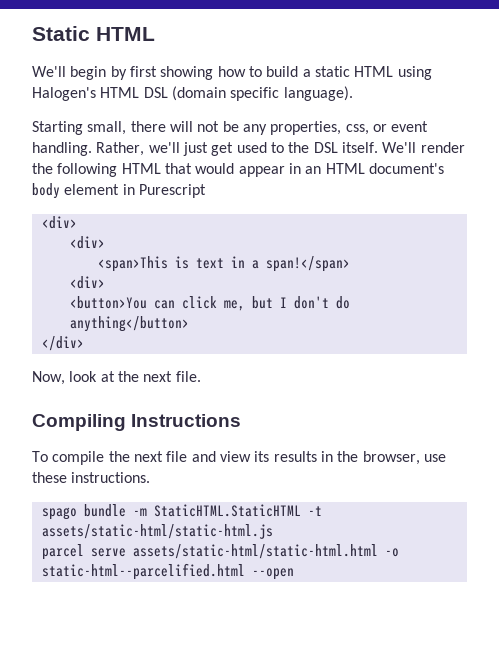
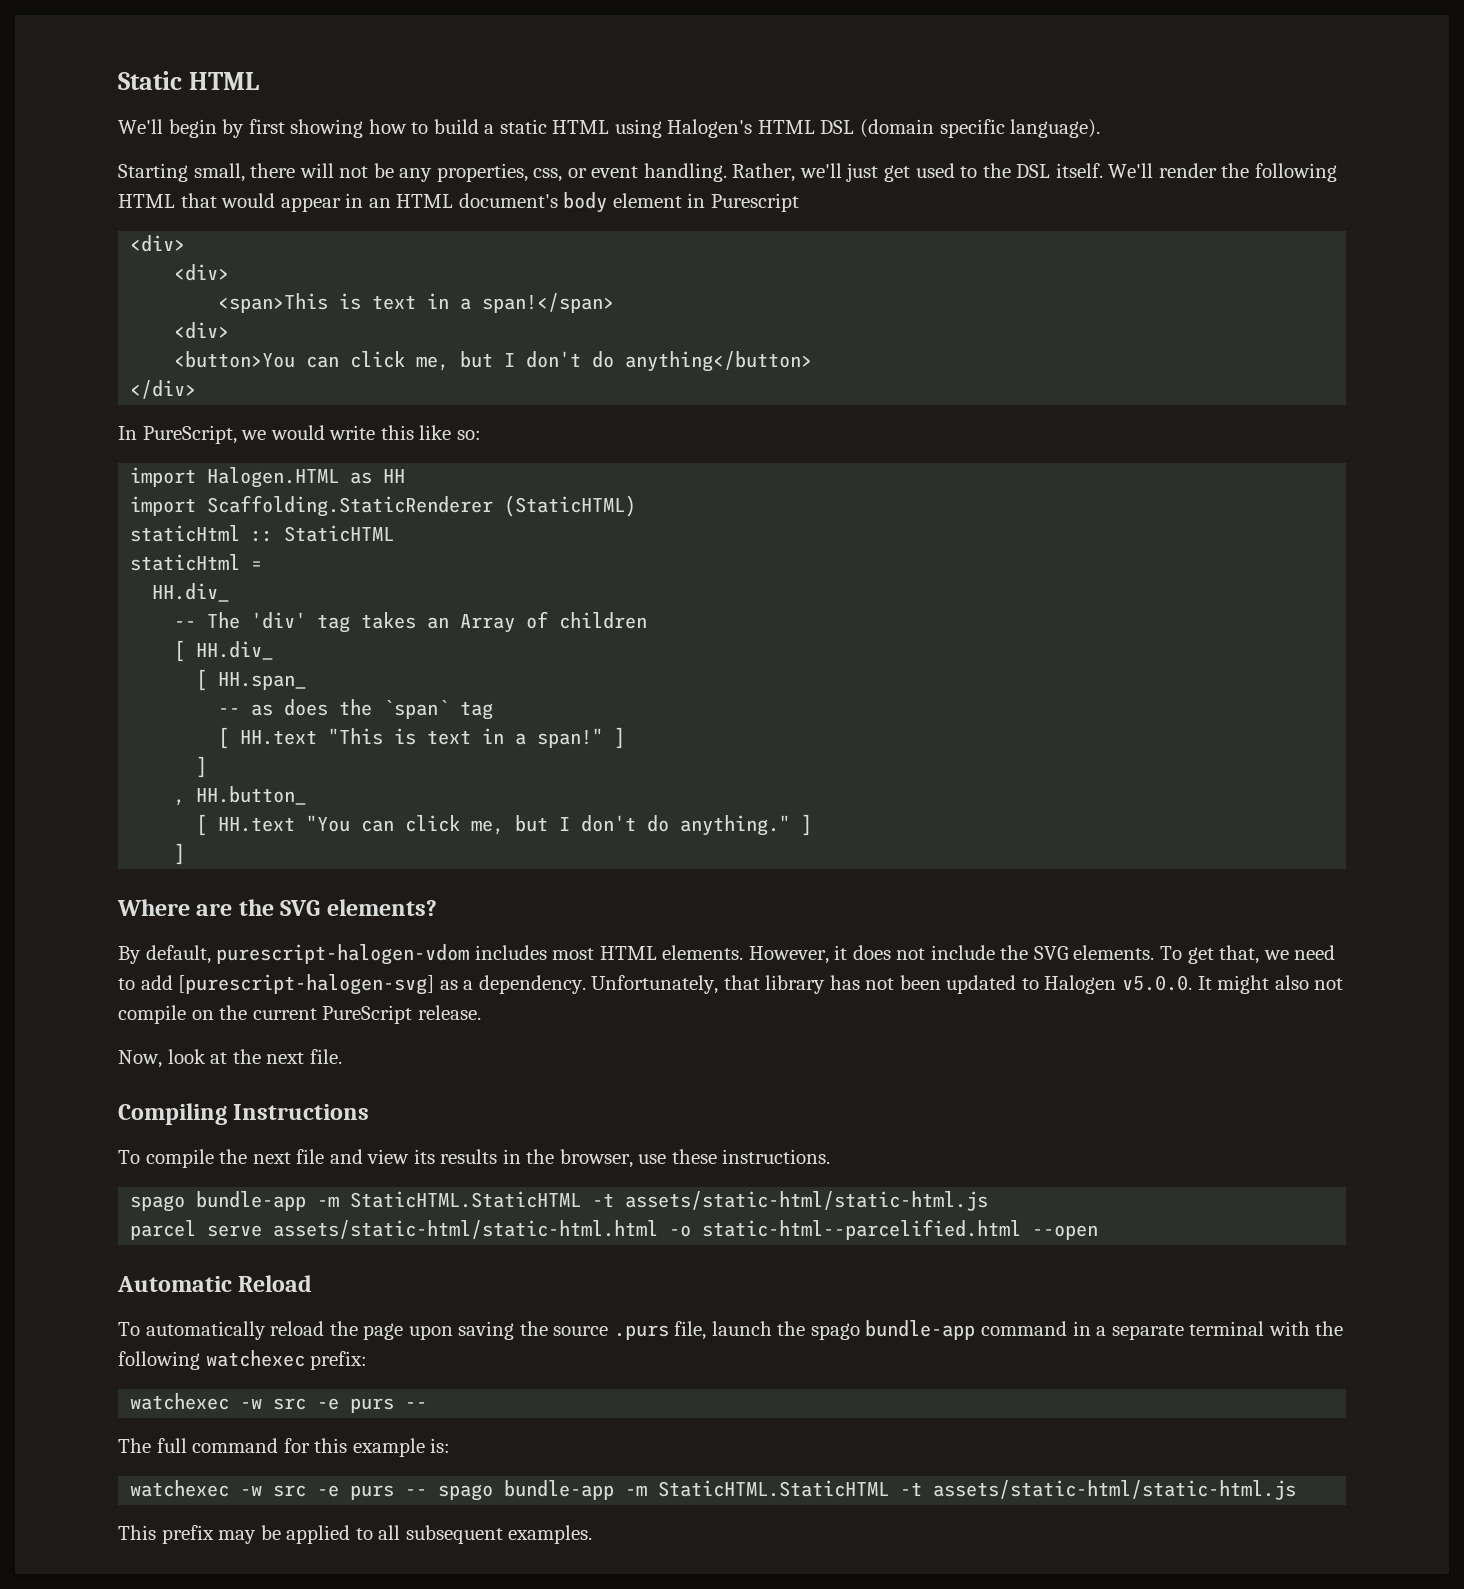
+ In PureScript, we would write this like so:
+ import Halogen.HTML as HH
+ import Scaffolding.StaticRenderer (StaticHTML)
+ staticHtml :: StaticHTML
+ staticHtml =
+ HH.div_
+ -- The 'div' tag takes an Array of children
+ [ HH.div_
+ [ HH.span_
+ -- as does the `span` tag
+ [ HH.text "This is text in a span!" ]
+ ]
+ , HH.button_
+ [ HH.text "You can click me, but I don't do anything." ]
+ ]
+ Where are the SVG elements?
+ By default, purescript-halogen-vdom includes most HTML elements. However, it does not include the SVG elements. To get that, we need to add [purescript-halogen-svg] as a dependency. Unfortunately, that library has not been updated to Halogen v5.0.0. It might also not compile on the current PureScript release.
  To compile the next file and view its results in the browser, use these instructions.
- spago bundle -m StaticHTML.StaticHTML -t assets/static-html/static-html.js
+ spago bundle-app -m StaticHTML.StaticHTML -t assets/static-html/static-html.js
+ Automatic Reload
+ To automatically reload the page upon saving the source .purs file, launch the spago bundle-app command in a separate terminal with the following watchexec prefix:
+ watchexec -w src -e purs --
+ The full command for this example is:
+ watchexec -w src -e purs -- spago bundle-app -m StaticHTML.StaticHTML -t assets/static-html/static-html.js
+ This prefix may be applied to all subsequent examples.

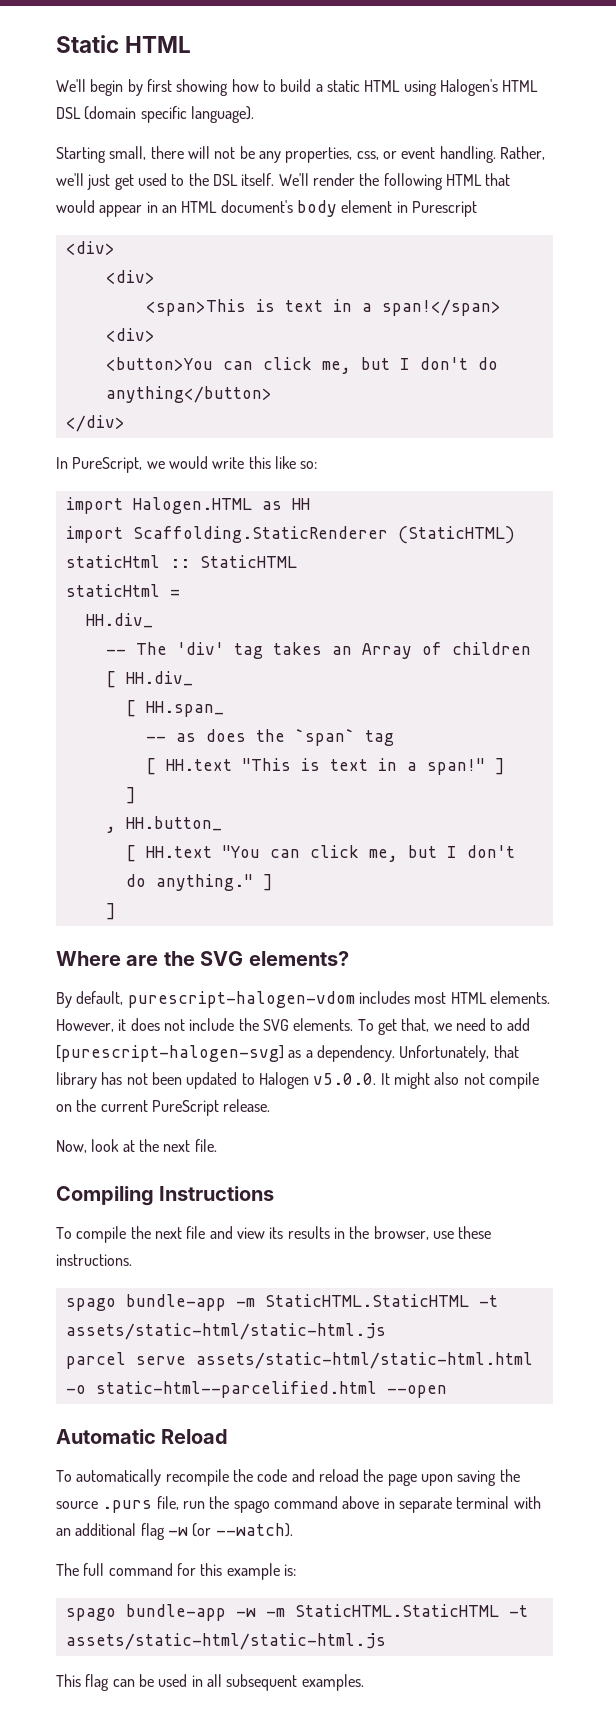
- To automatically reload the page upon saving the source .purs file, launch the spago bundle-app command in a separate terminal with the following watchexec prefix:
- watchexec -w src -e purs --
+ To automatically recompile the code and reload the page upon saving the source .purs file, run the spago command above in separate terminal with an additional flag -w (or --watch).
- watchexec -w src -e purs -- spago bundle-app -m StaticHTML.StaticHTML -t assets/static-html/static-html.js
+ spago bundle-app -w -m StaticHTML.StaticHTML -t assets/static-html/static-html.js
- This prefix may be applied to all subsequent examples.
+ This flag can be used in all subsequent examples.

